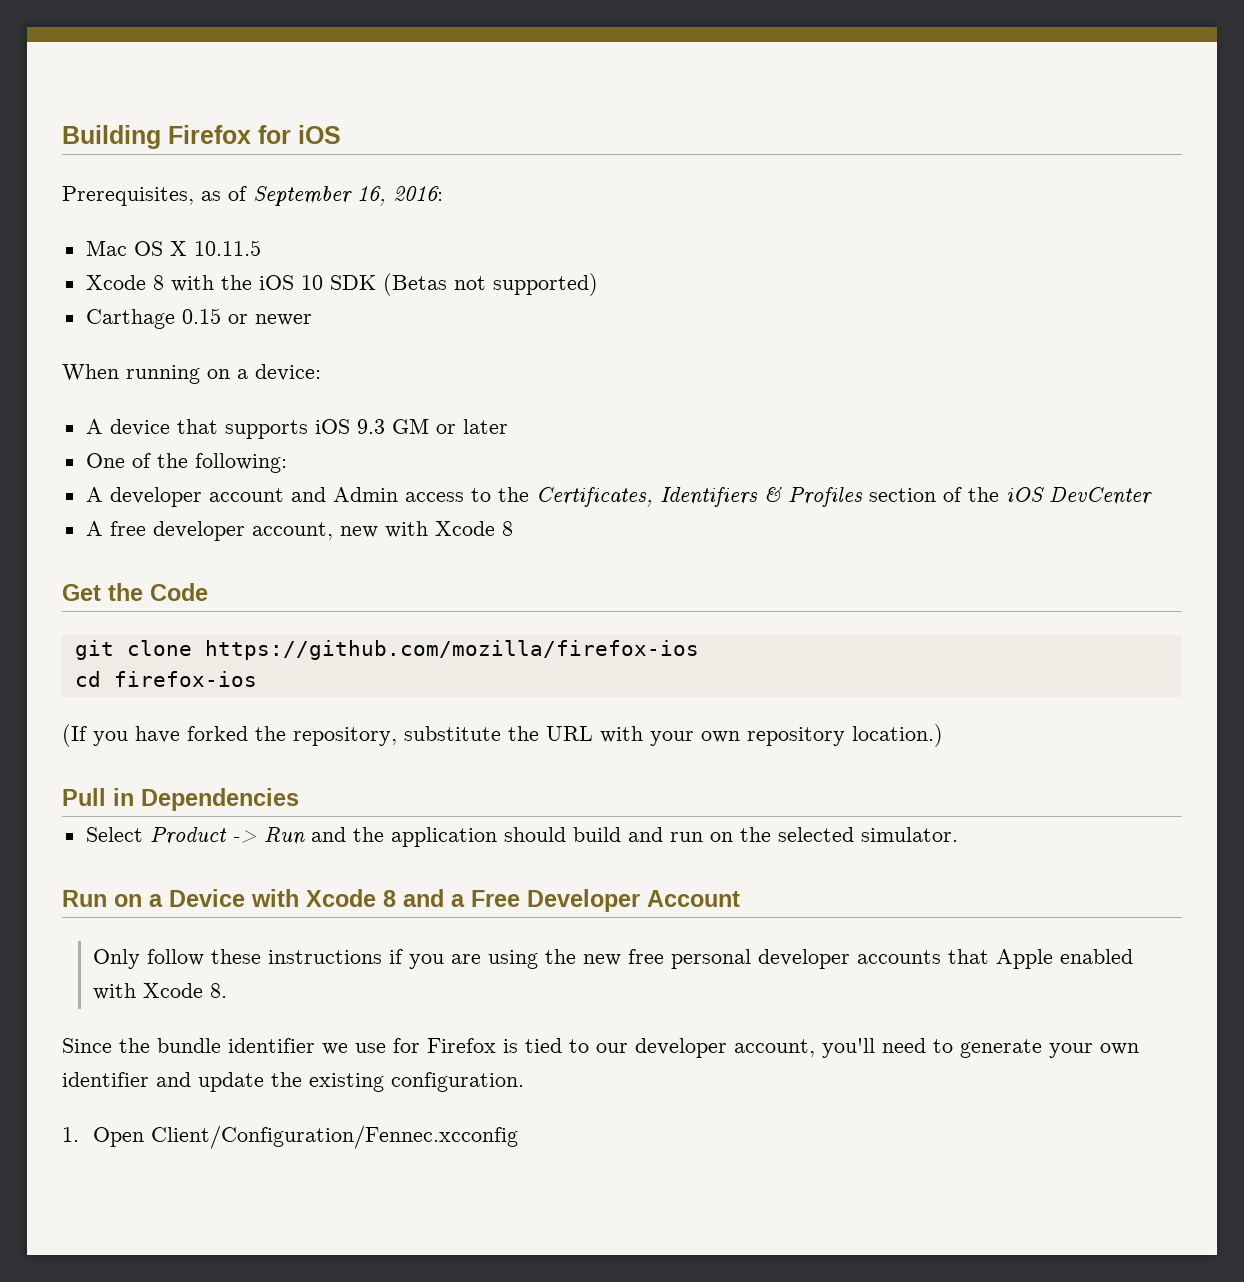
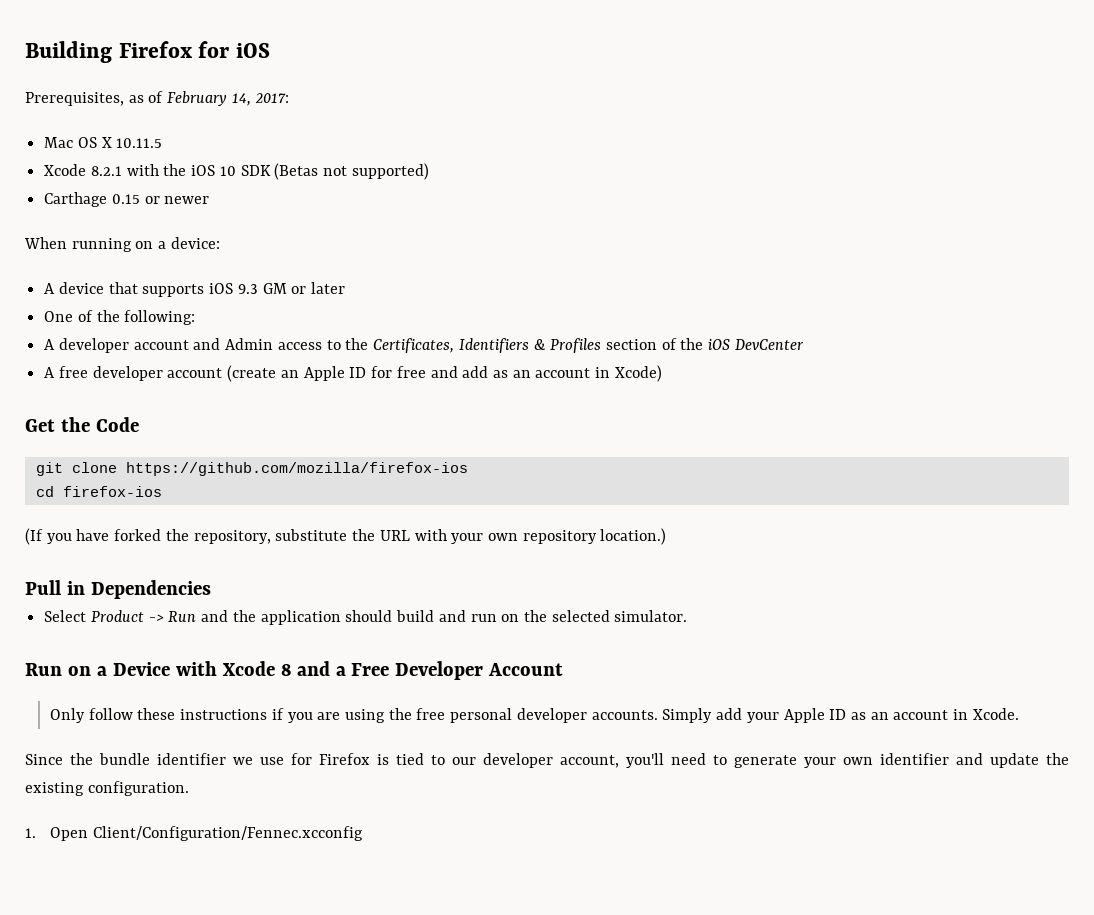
- Prerequisites, as of September 16, 2016:
+ Prerequisites, as of February 14, 2017:
- Xcode 8 with the iOS 10 SDK (Betas not supported)
+ Xcode 8.2.1 with the iOS 10 SDK (Betas not supported)
- A free developer account, new with Xcode 8
+ A free developer account (create an Apple ID for free and add as an account in Xcode)
- Only follow these instructions if you are using the new free personal developer accounts that Apple enabled with Xcode 8.
+ Only follow these instructions if you are using the free personal developer accounts. Simply add your Apple ID as an account in Xcode.

